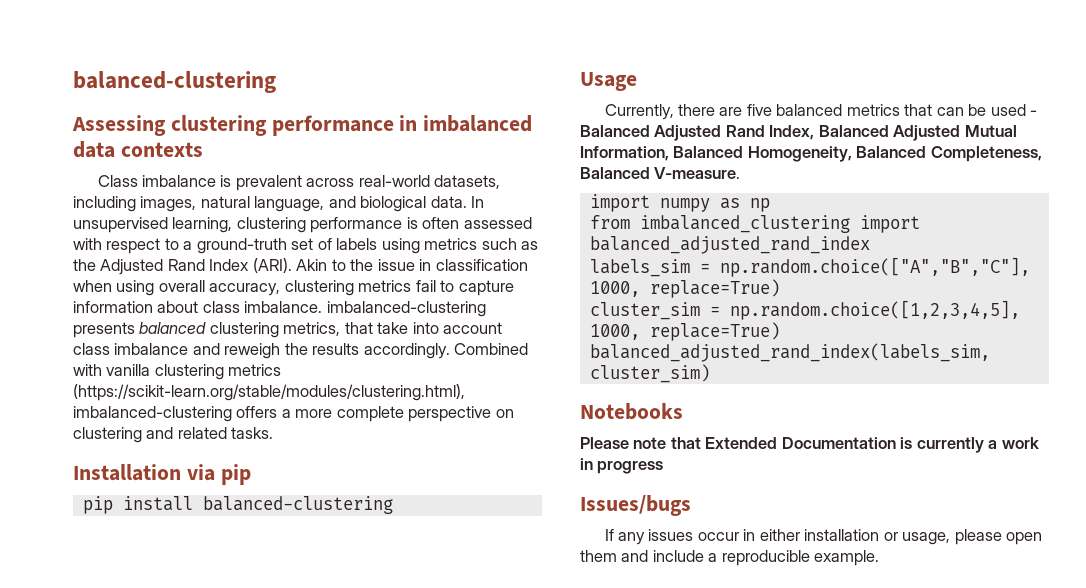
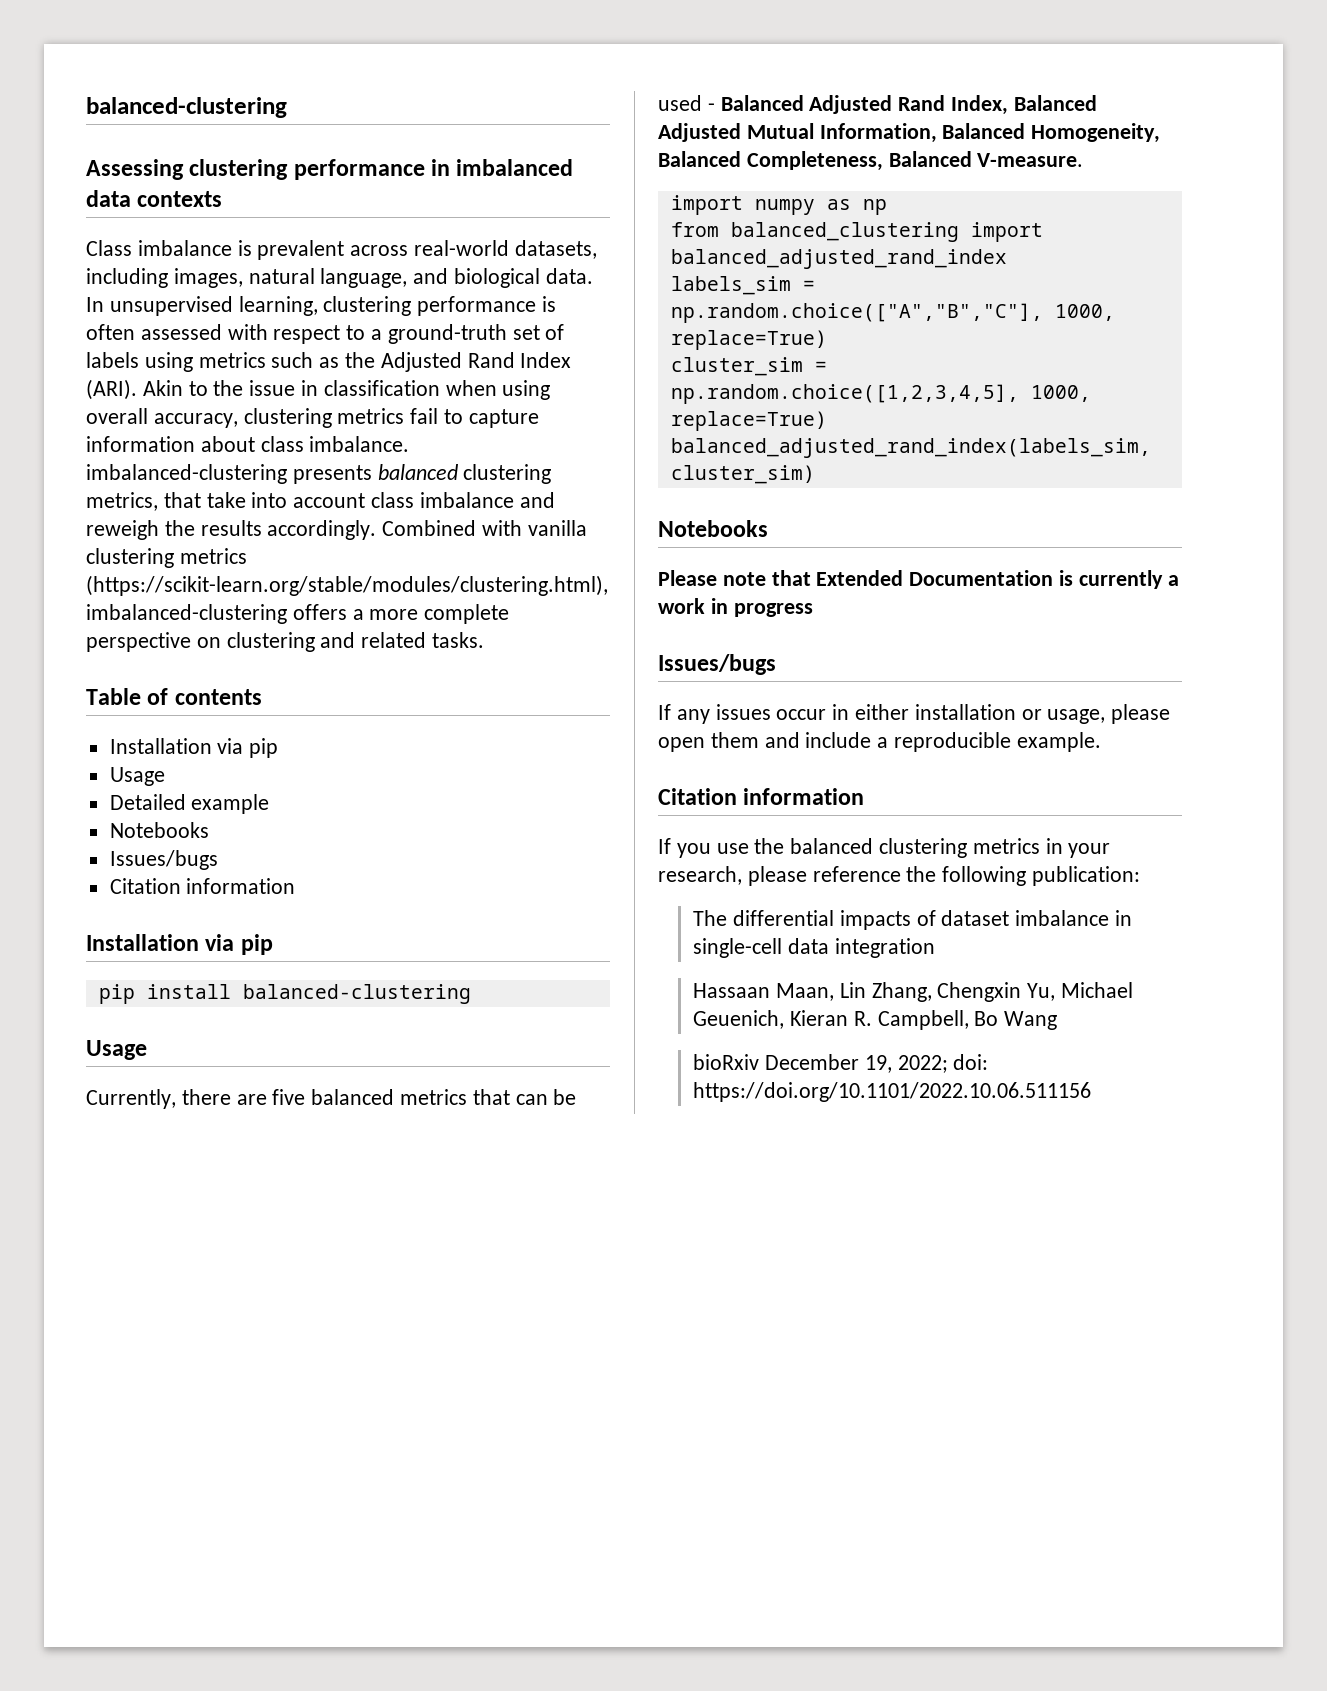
+ Table of contents
+ Installation via pip
+ Usage
+ Detailed example
+ Notebooks
+ Issues/bugs
+ Citation information
- from imbalanced_clustering import balanced_adjusted_rand_index
+ from balanced_clustering import balanced_adjusted_rand_index
  If any issues occur in either installation or usage, please open them and include a reproducible example.
+ Citation information
+ If you use the balanced clustering metrics in your research, please reference the following publication:
+ The differential impacts of dataset imbalance in single-cell data integration
+ Hassaan Maan, Lin Zhang, Chengxin Yu, Michael Geuenich, Kieran R. Campbell, Bo Wang
+ bioRxiv December 19, 2022; doi: https://doi.org/10.1101/2022.10.06.511156

